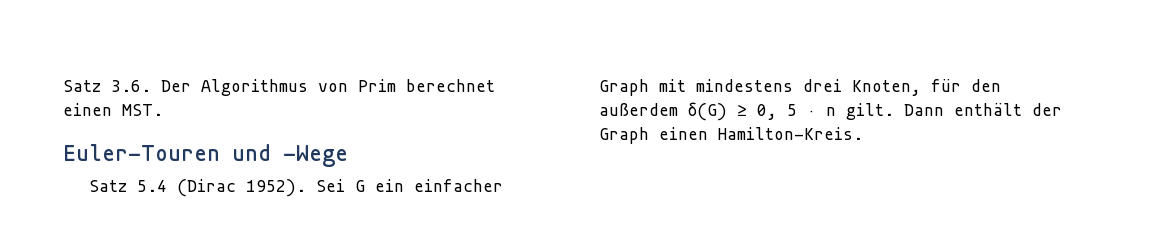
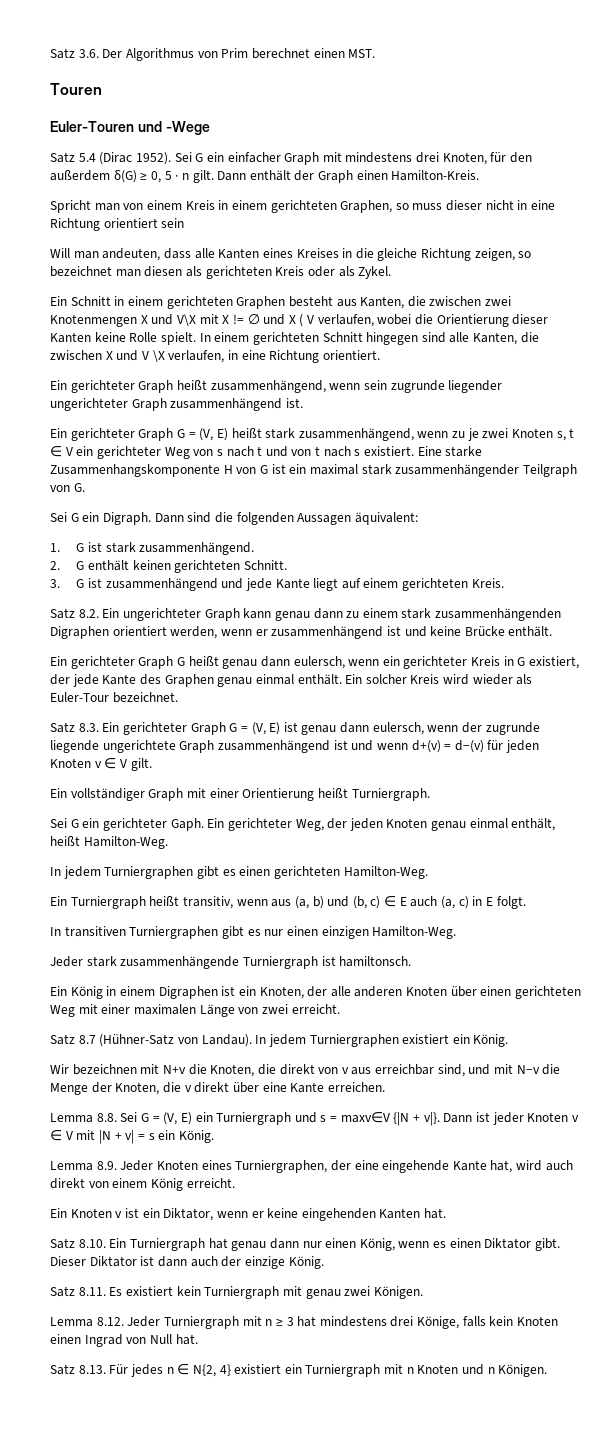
+ Touren
+ Spricht man von einem Kreis in einem gerichteten Graphen, so muss dieser nicht in eine Richtung orientiert sein
+ Will man andeuten, dass alle Kanten eines Kreises in die gleiche Richtung zeigen, so bezeichnet man diesen als gerichteten Kreis oder als Zykel.
+ Ein Schnitt in einem gerichteten Graphen besteht aus Kanten, die zwischen zwei Knotenmengen X und V\X mit X != ∅ und X ( V verlaufen, wobei die Orientierung dieser Kanten keine Rolle spielt. In einem gerichteten Schnitt hingegen sind alle Kanten, die zwischen X und V \X verlaufen, in eine Richtung orientiert.
+ Ein gerichteter Graph heißt zusammenhängend, wenn sein zugrunde liegender ungerichteter Graph zusammenhängend ist.
+ Ein gerichteter Graph G = (V, E) heißt stark zusammenhängend, wenn zu je zwei Knoten s, t ∈ V ein gerichteter Weg von s nach t und von t nach s existiert. Eine starke Zusammenhangskomponente H von G ist ein maximal stark zusammenhängender Teilgraph von G.
+ Sei G ein Digraph. Dann sind die folgenden Aussagen äquivalent:
+ 1. G ist stark zusammenhängend.
+ 2. G enthält keinen gerichteten Schnitt.
+ 3. G ist zusammenhängend und jede Kante liegt auf einem gerichteten Kreis.
+ Satz 8.2. Ein ungerichteter Graph kann genau dann zu einem stark zusammenhängenden Digraphen orientiert werden, wenn er zusammenhängend ist und keine Brücke enthält.
+ Ein gerichteter Graph G heißt genau dann eulersch, wenn ein gerichteter Kreis in G existiert, der jede Kante des Graphen genau einmal enthält. Ein solcher Kreis wird wieder als Euler-Tour bezeichnet.
+ Satz 8.3. Ein gerichteter Graph G = (V, E) ist genau dann eulersch, wenn der zugrunde liegende ungerichtete Graph zusammenhängend ist und wenn d+(v) = d−(v) für jeden Knoten v ∈ V gilt.
+ Ein vollständiger Graph mit einer Orientierung heißt Turniergraph.
+ Sei G ein gerichteter Gaph. Ein gerichteter Weg, der jeden Knoten genau einmal enthält, heißt Hamilton-Weg.
+ In jedem Turniergraphen gibt es einen gerichteten Hamilton-Weg.
+ Ein Turniergraph heißt transitiv, wenn aus (a, b) und (b, c) ∈ E auch (a, c) in E folgt.
+ In transitiven Turniergraphen gibt es nur einen einzigen Hamilton-Weg.
+ Jeder stark zusammenhängende Turniergraph ist hamiltonsch.
+ Ein König in einem Digraphen ist ein Knoten, der alle anderen Knoten über einen gerichteten Weg mit einer maximalen Länge von zwei erreicht.
+ Satz 8.7 (Hühner-Satz von Landau). In jedem Turniergraphen existiert ein König.
+ Wir bezeichnen mit N+v die Knoten, die direkt von v aus erreichbar sind, und mit N−v die Menge der Knoten, die v direkt über eine Kante erreichen.
+ Lemma 8.8. Sei G = (V, E) ein Turniergraph und s = maxv∈V {|N + v|}. Dann ist jeder Knoten v ∈ V mit |N + v| = s ein König.
+ Lemma 8.9. Jeder Knoten eines Turniergraphen, der eine eingehende Kante hat, wird auch direkt von einem König erreicht.
+ Ein Knoten v ist ein Diktator, wenn er keine eingehenden Kanten hat.
+ Satz 8.10. Ein Turniergraph hat genau dann nur einen König, wenn es einen Diktator gibt. Dieser Diktator ist dann auch der einzige König.
+ Satz 8.11. Es existiert kein Turniergraph mit genau zwei Königen.
+ Lemma 8.12. Jeder Turniergraph mit n ≥ 3 hat mindestens drei Könige, falls kein Knoten einen Ingrad von Null hat.
+ Satz 8.13. Für jedes n ∈ N{2, 4} existiert ein Turniergraph mit n Knoten und n Königen.

